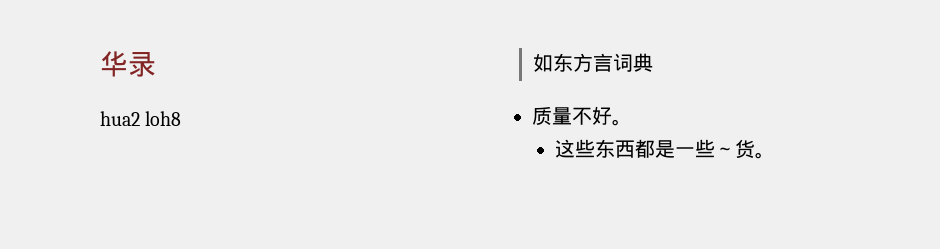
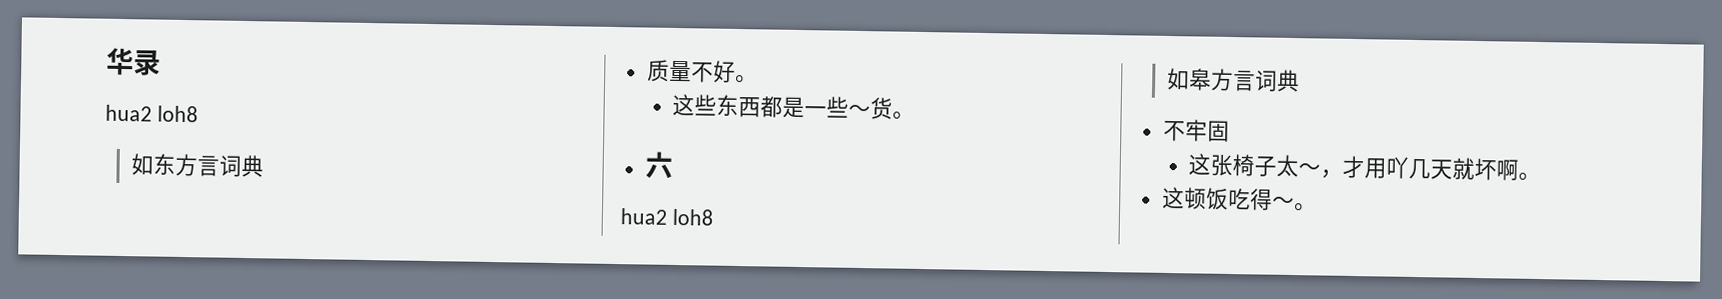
+ 六
+ hua2 loh8
+ 如皋方言词典
+ 不牢固
+ 这张椅子太～，才用吖几天就坏啊。
+ 这顿饭吃得～。

